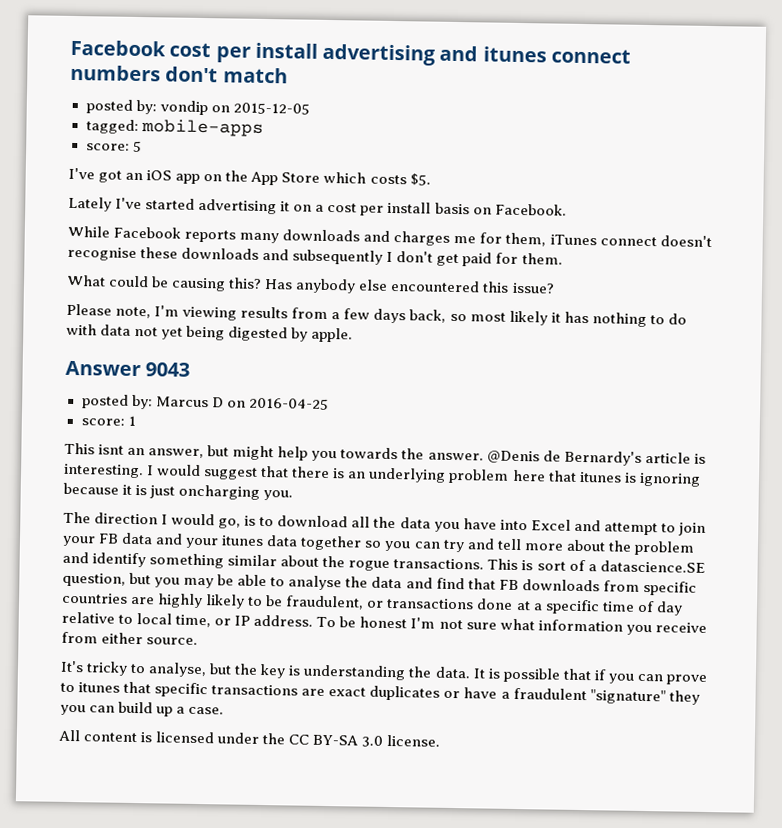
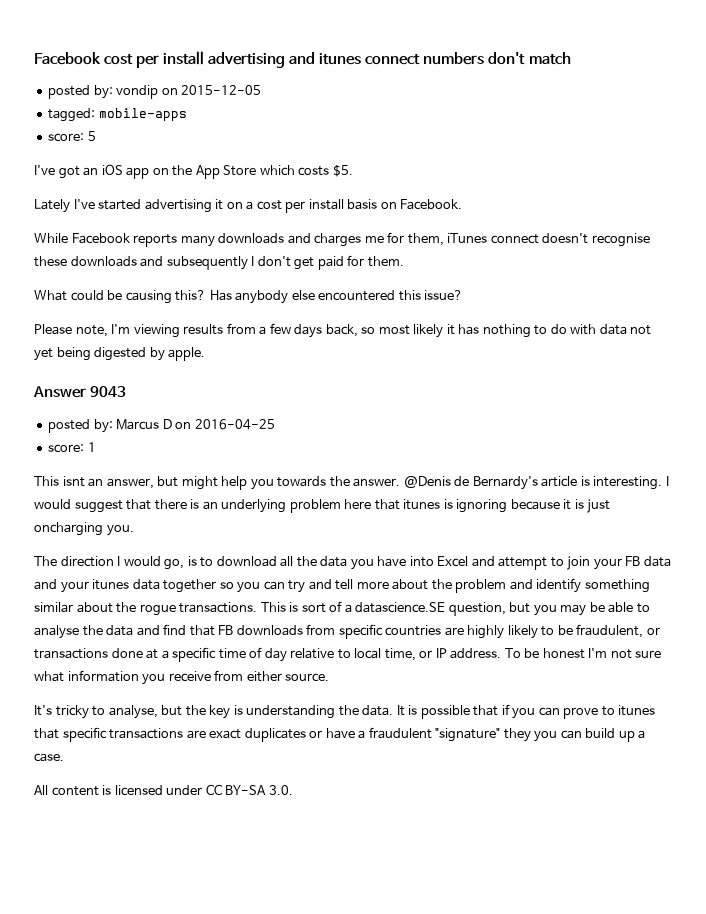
- All content is licensed under the CC BY-SA 3.0 license.
+ All content is licensed under CC BY-SA 3.0.

